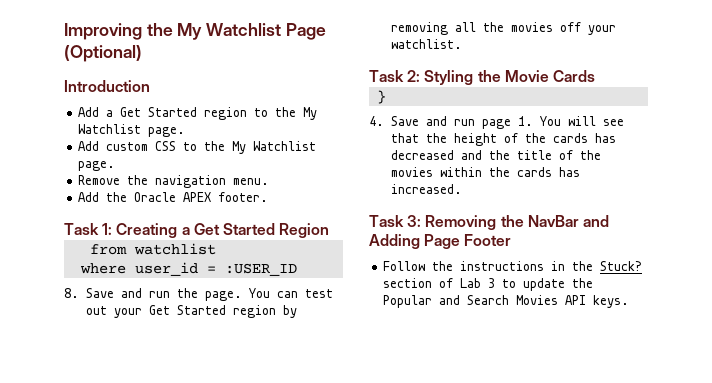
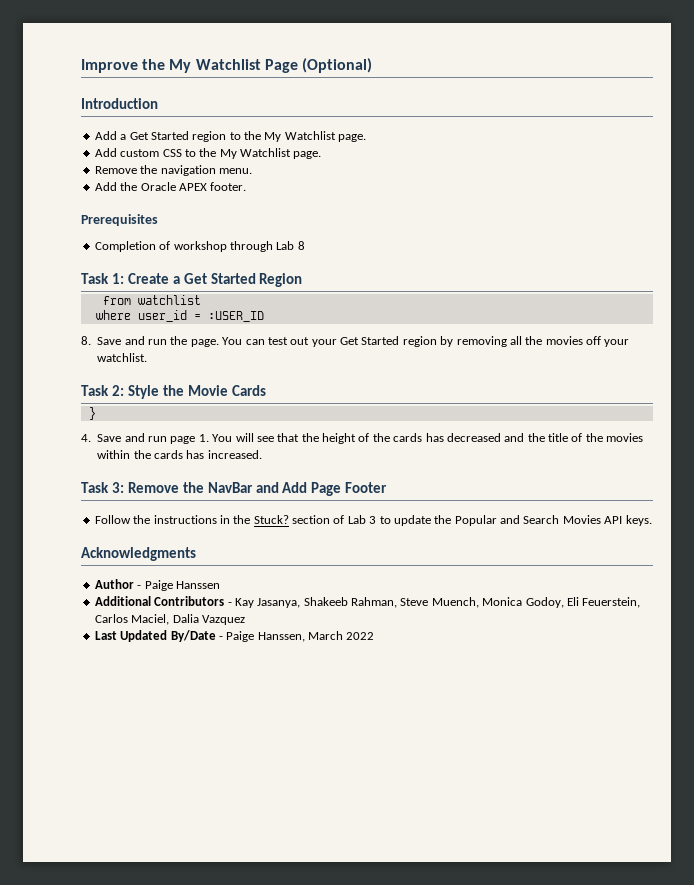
- Improving the My Watchlist Page (Optional)
+ Improve the My Watchlist Page (Optional)
+ Prerequisites
+ Completion of workshop through Lab 8
- Task 1: Creating a Get Started Region
+ Task 1: Create a Get Started Region
- Task 2: Styling the Movie Cards
+ Task 2: Style the Movie Cards
- Task 3: Removing the NavBar and Adding Page Footer
+ Task 3: Remove the NavBar and Add Page Footer
+ Acknowledgments
+ Author - Paige Hanssen
+ Additional Contributors - Kay Jasanya, Shakeeb Rahman, Steve Muench, Monica Godoy, Eli Feuerstein, Carlos Maciel, Dalia Vazquez
+ Last Updated By/Date - Paige Hanssen, March 2022

